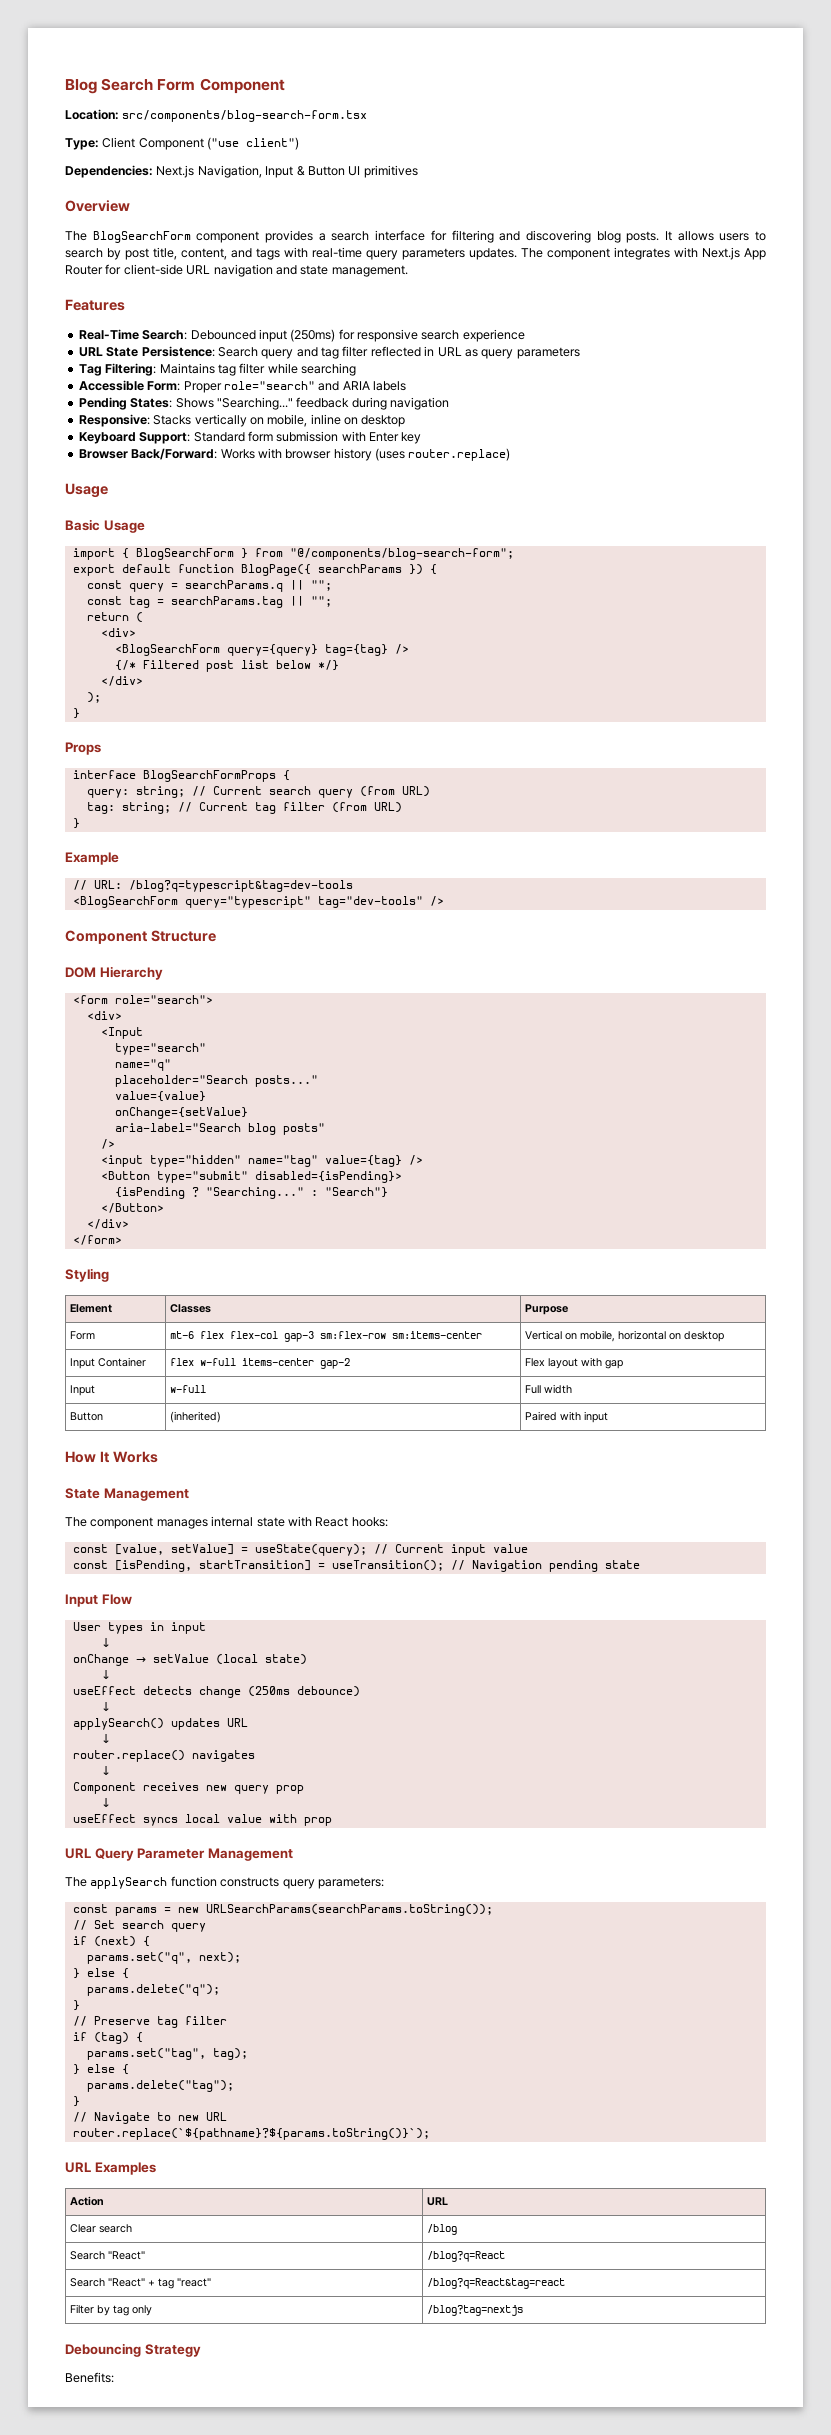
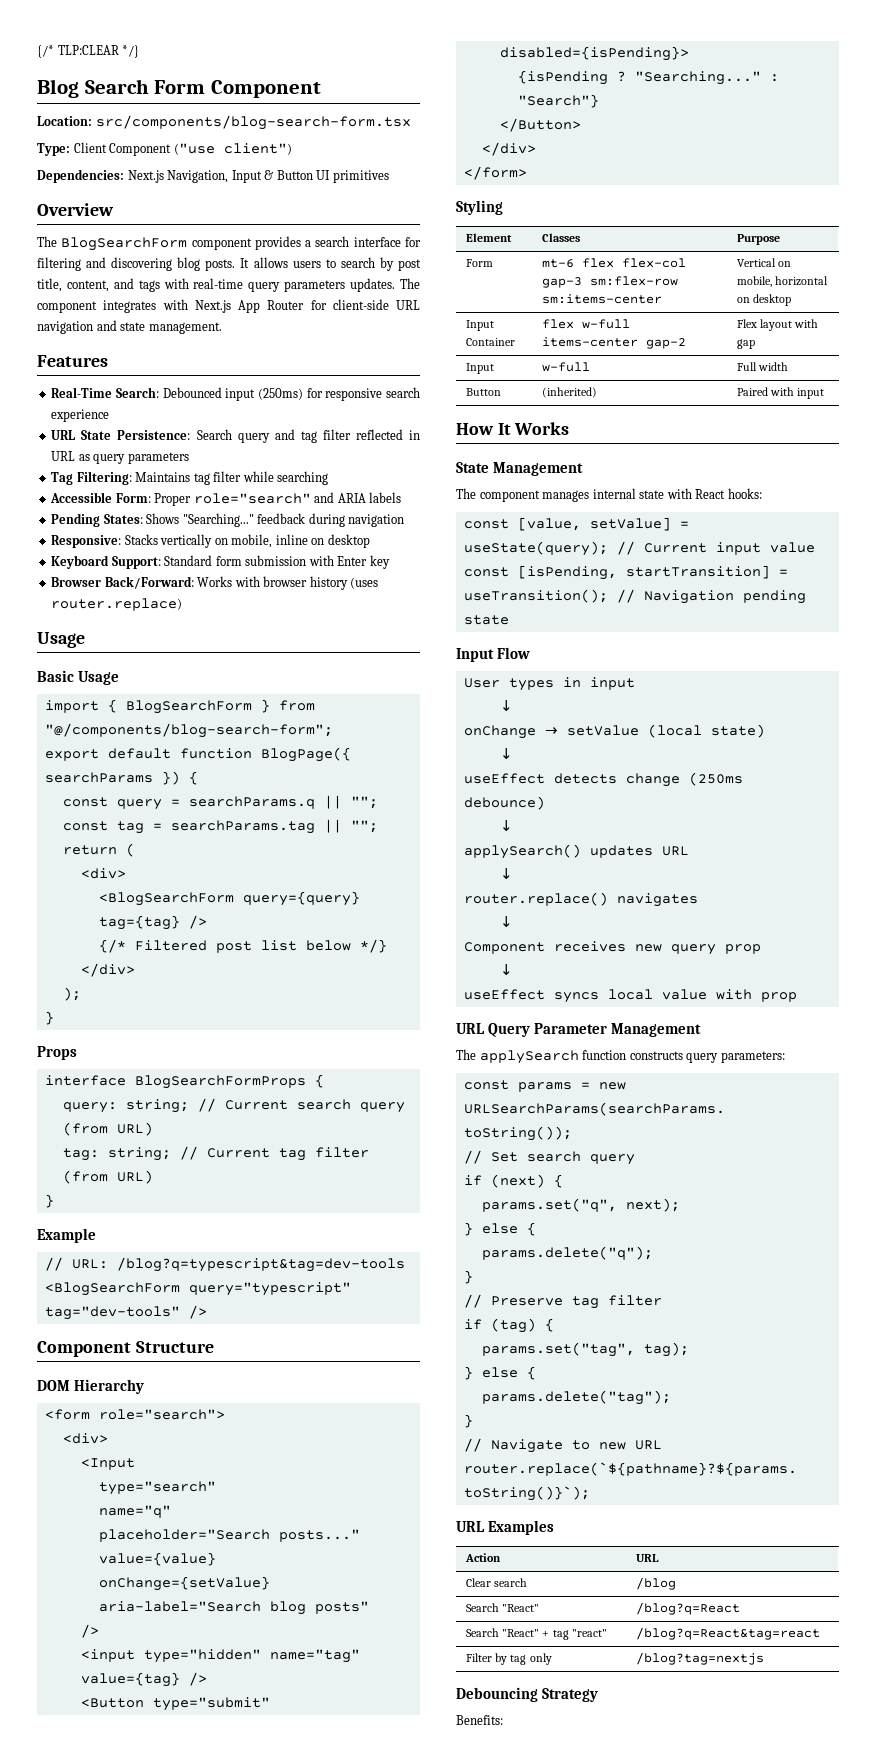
+ {/* TLP:CLEAR */}

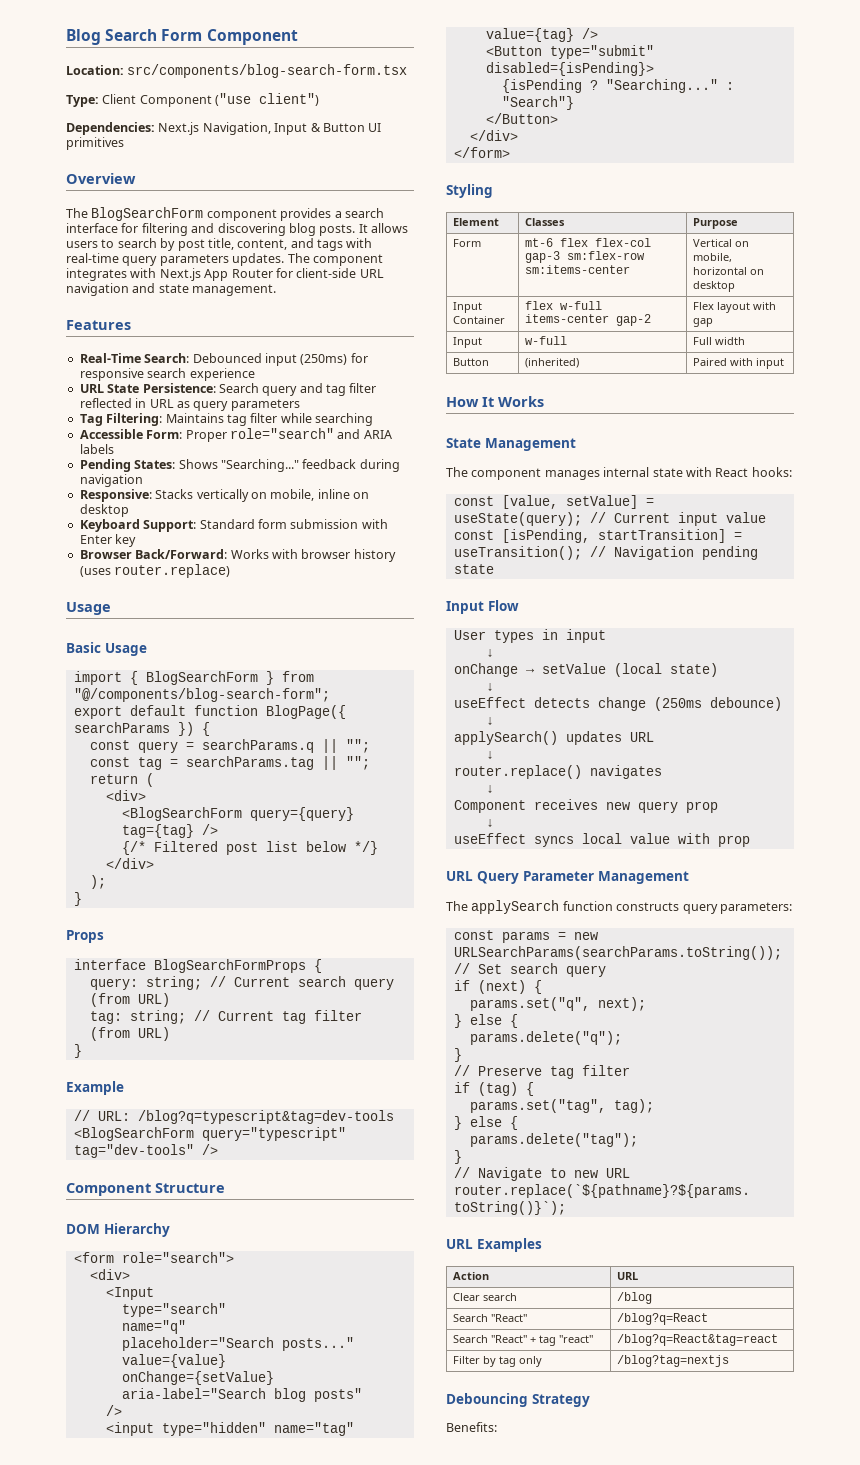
- {/* TLP:CLEAR */}

